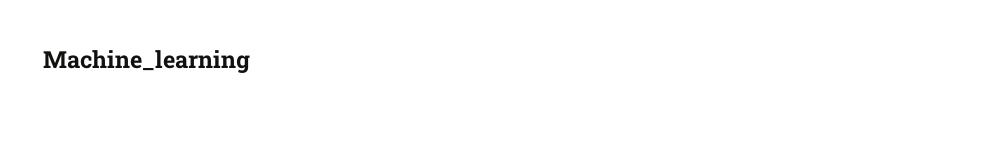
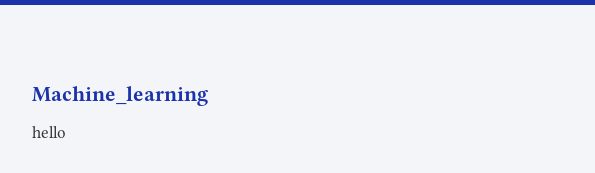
+ hello

